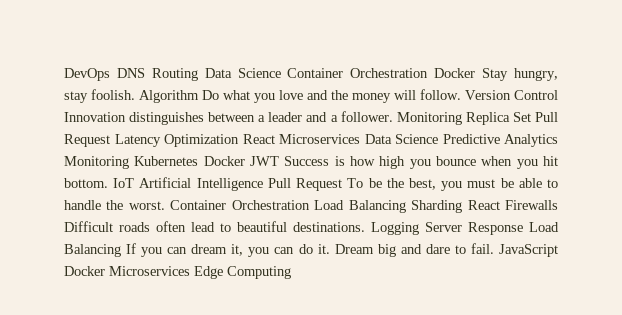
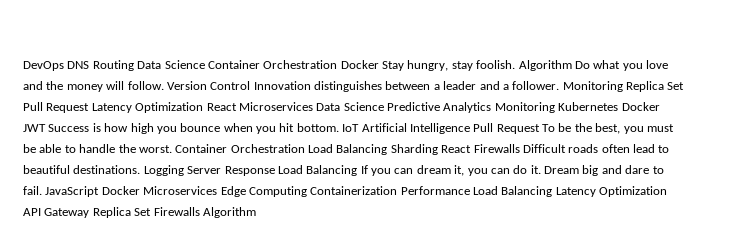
- JavaScript Docker Microservices Edge Computing
+ JavaScript Docker Microservices Edge Computing Containerization Performance Load Balancing Latency Optimization API Gateway Replica Set Firewalls Algorithm

